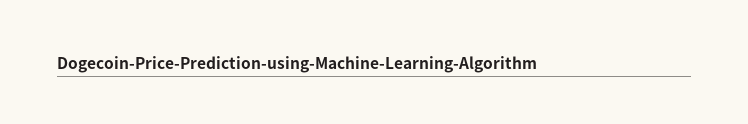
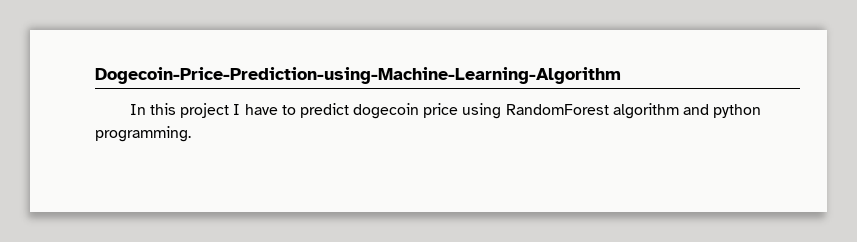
+ In this project I have to predict dogecoin price using RandomForest algorithm and python programming.

